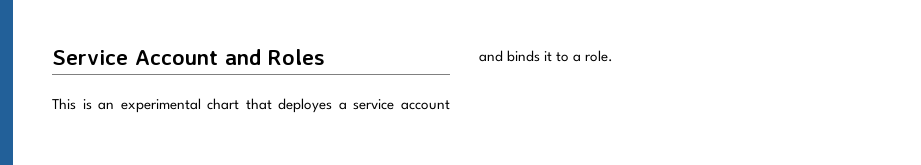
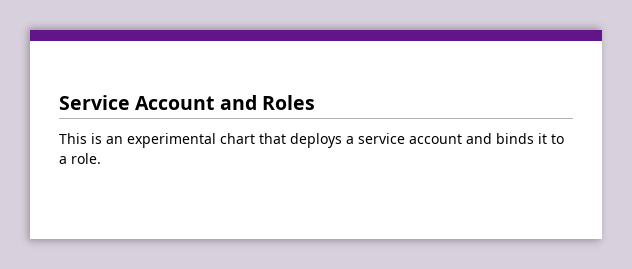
- This is an experimental chart that deployes a service account and binds it to a role.
+ This is an experimental chart that deploys a service account and binds it to a role.

